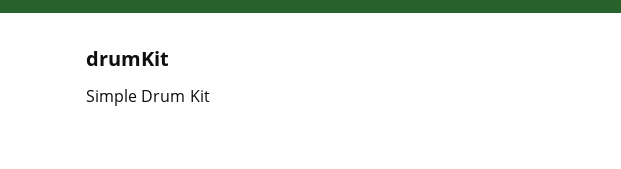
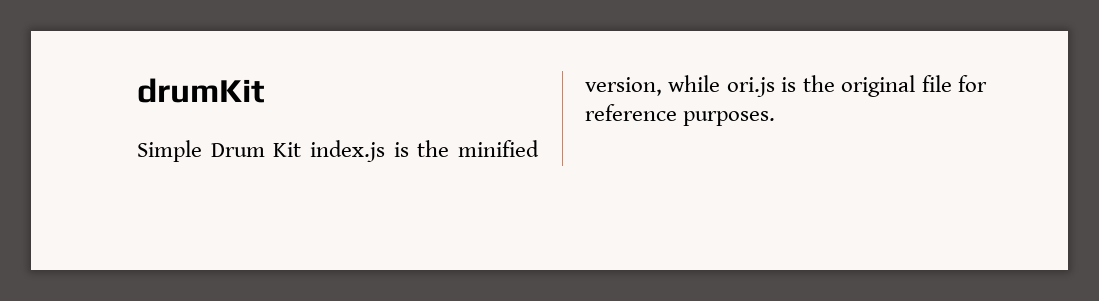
- Simple Drum Kit
+ Simple Drum Kit index.js is the minified version, while ori.js is the original file for reference purposes.

